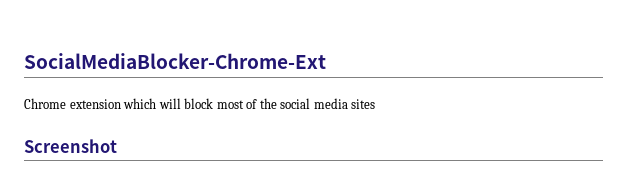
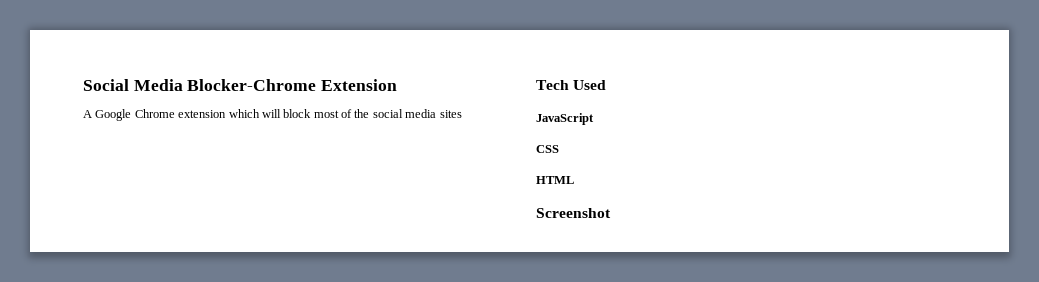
- SocialMediaBlocker-Chrome-Ext
- Chrome extension which will block most of the social media sites
+ Social Media Blocker-Chrome Extension
+ A Google Chrome extension which will block most of the social media sites
+ Tech Used
+ JavaScript
+ CSS
+ HTML

